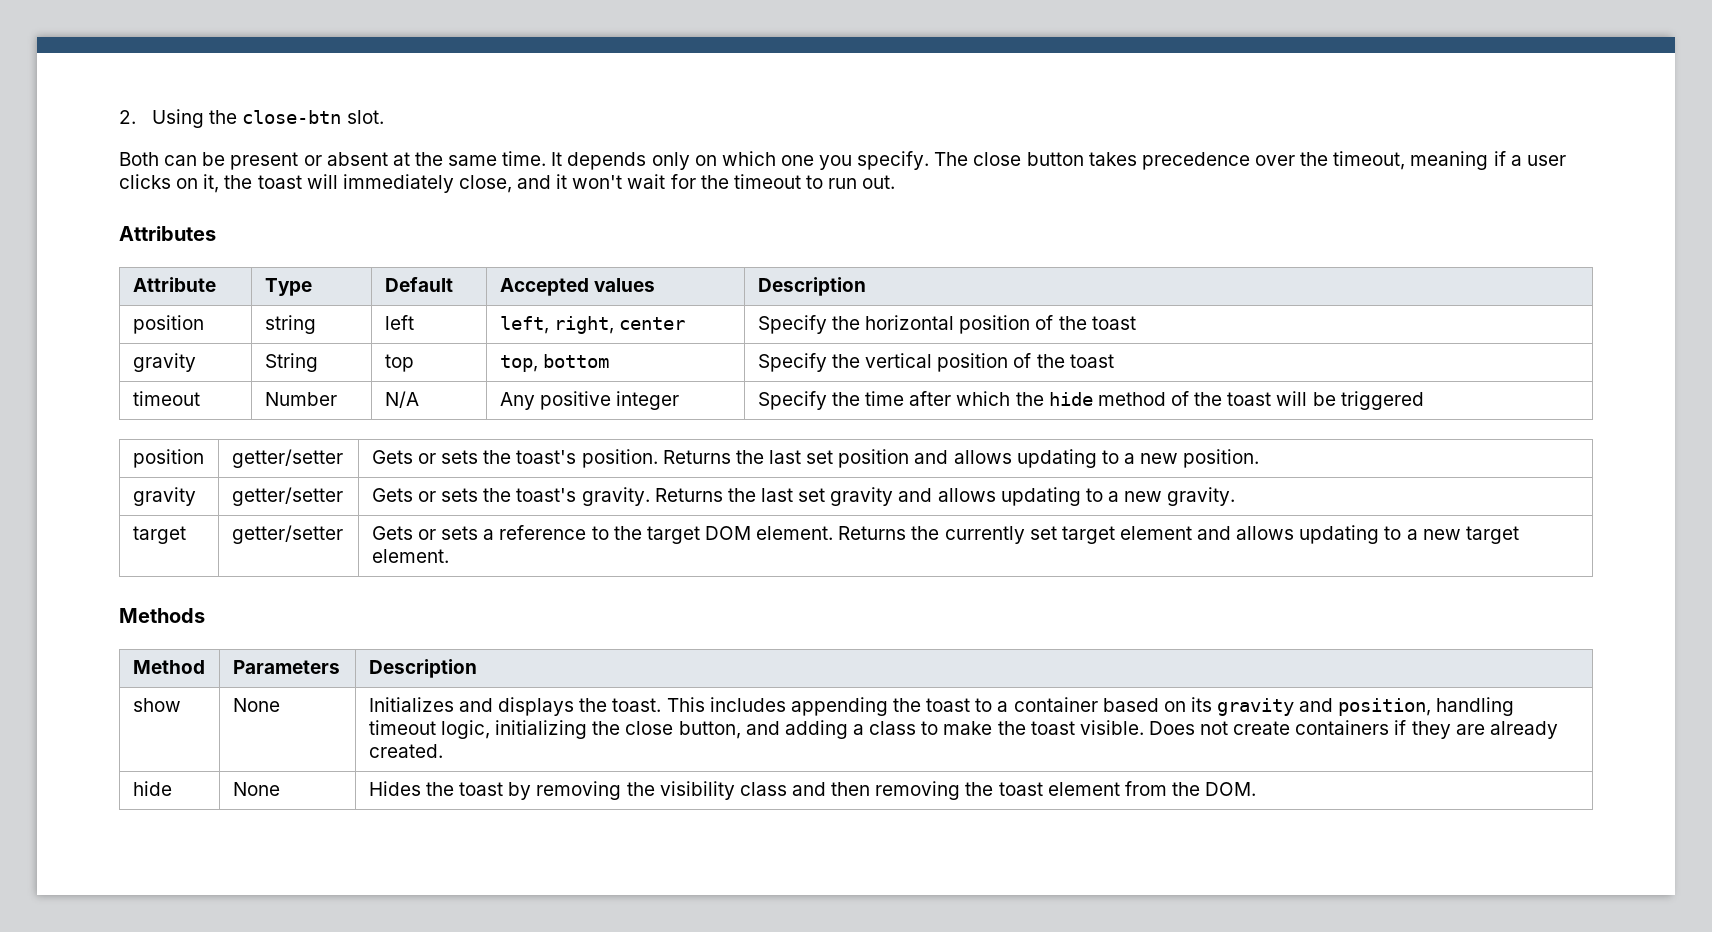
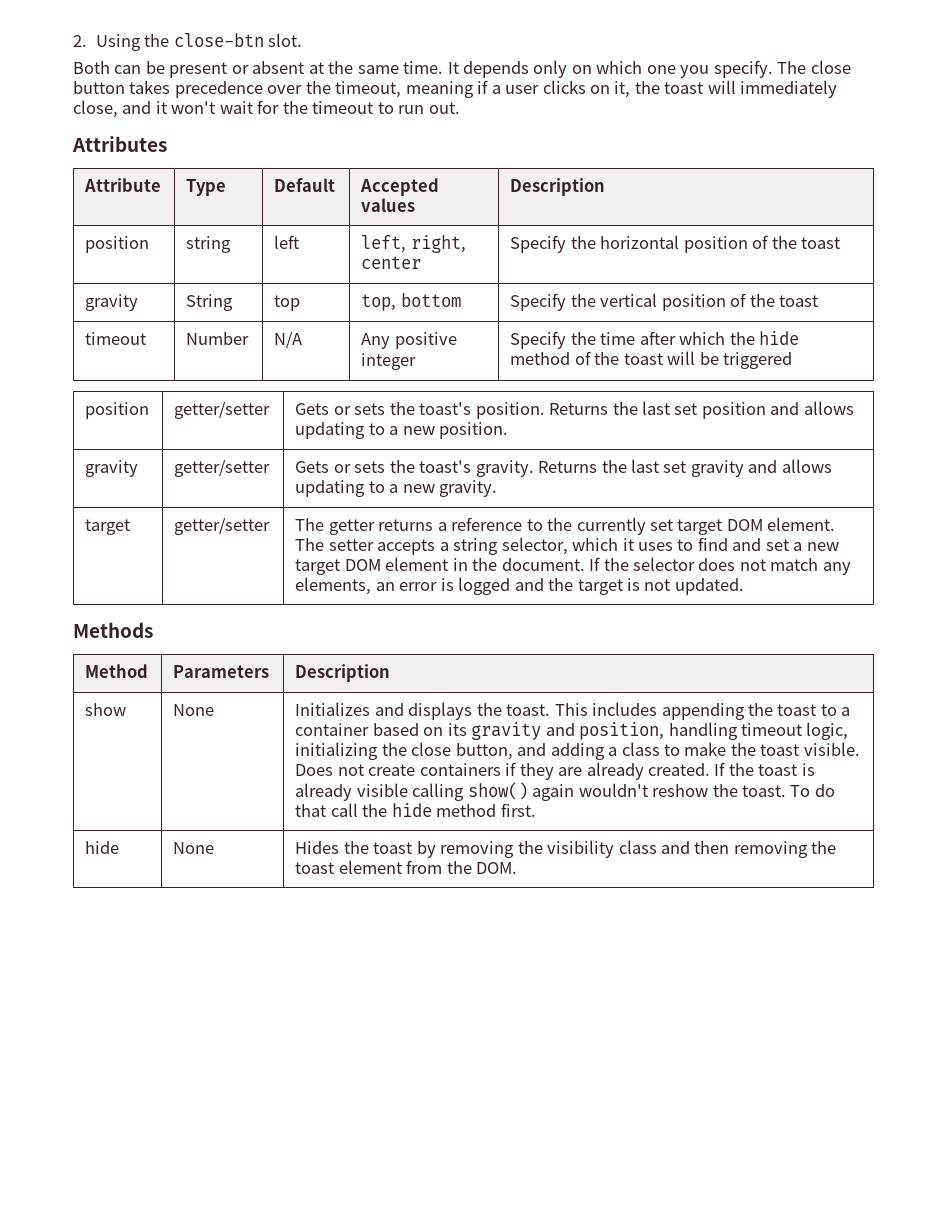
- Gets or sets a reference to the target DOM element.
+ The getter returns a reference to the currently set target DOM element.
- Returns the currently set target element and allows updating to a new target element.
+ The setter accepts a string selector, which it uses to find and set a new target DOM element in the document. If the selector does not match any elements, an error is logged and the target is not updated.
+ If the toast is already visible calling show() again wouldn't reshow the toast. To do that call the hide method first.

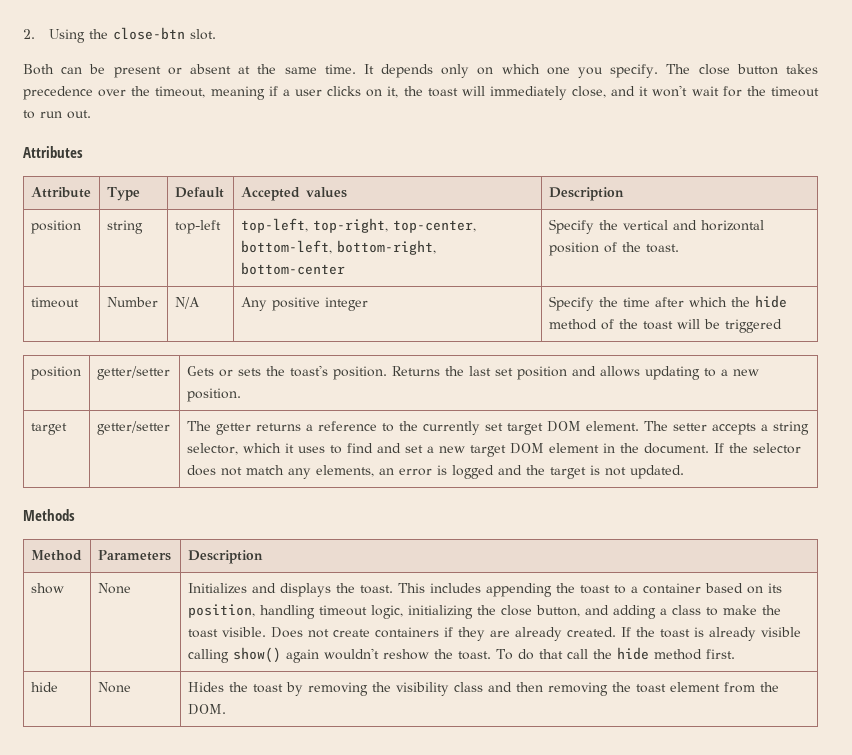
- position | string | left | left, right, center | Specify the horizontal position of the toast
- gravity | String | top | top, bottom | Specify the vertical position of the toast
+ position | string | top-left | top-left, top-right, top-center, bottom-left, bottom-right, bottom-center | Specify the vertical and horizontal position of the toast.
- gravity | getter/setter | Gets or sets the toast's gravity. Returns the last set gravity and allows updating to a new gravity.
- This includes appending the toast to a container based on its gravity and position, handling timeout logic, initializing the close button, and adding a class to make the toast visible.
+ This includes appending the toast to a container based on its position, handling timeout logic, initializing the close button, and adding a class to make the toast visible.

